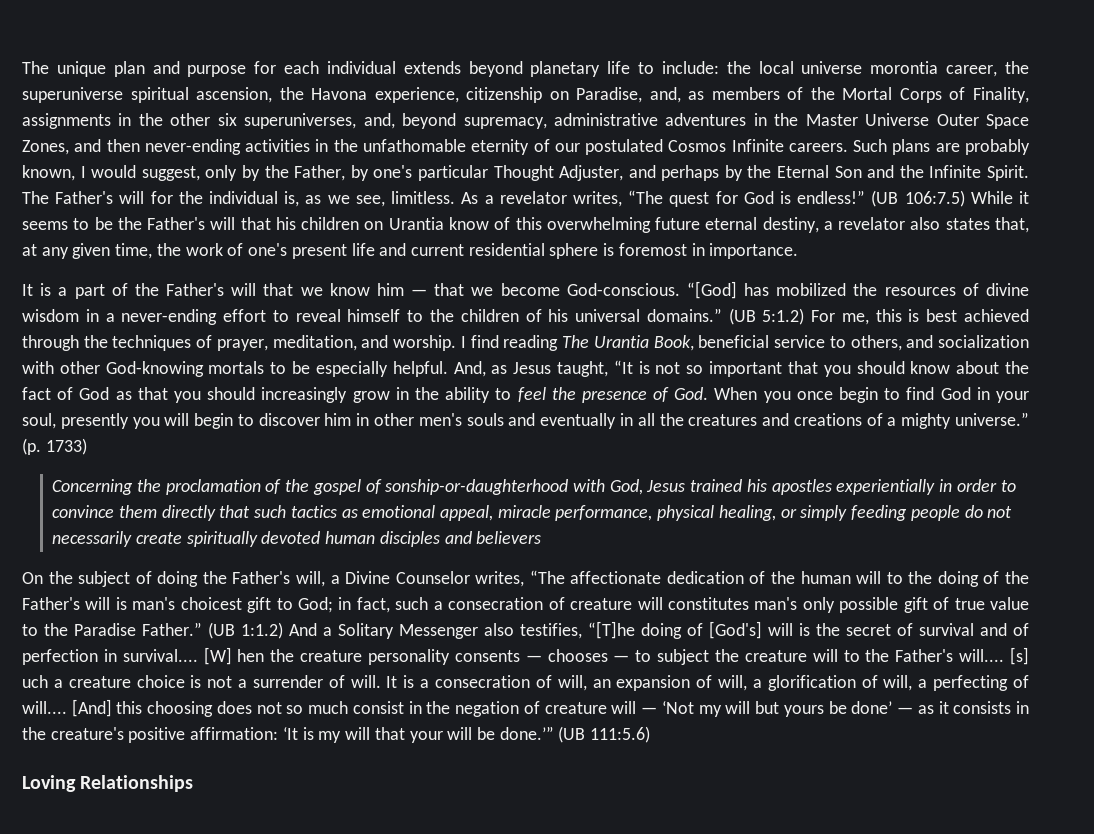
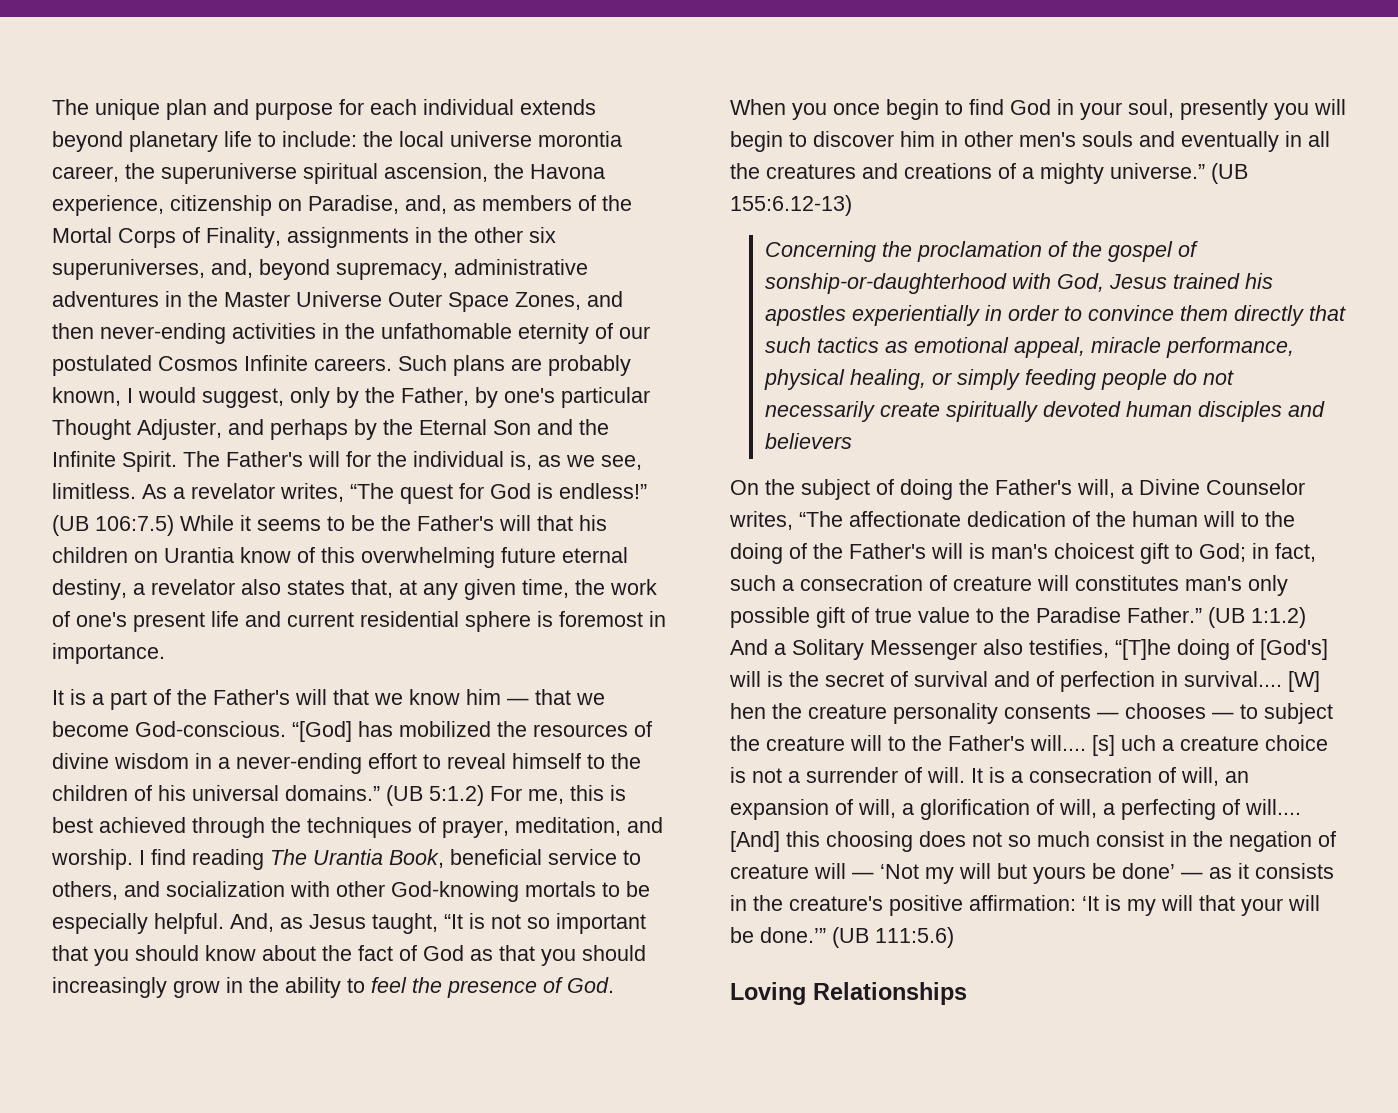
- (p. 1733)
+ (UB 155:6.12-13)

